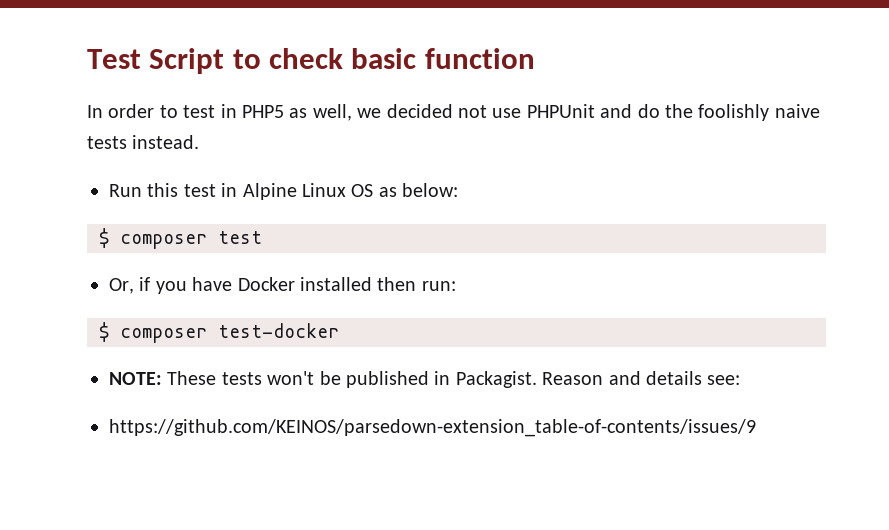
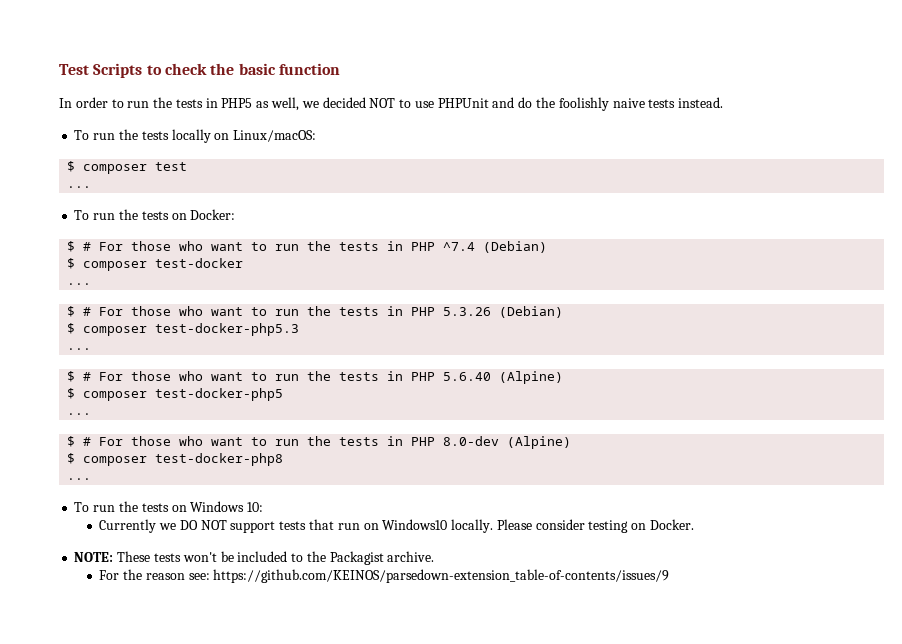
- Test Script to check basic function
+ Test Scripts to check the basic function
- In order to test in PHP5 as well, we decided not use PHPUnit and do the foolishly naive tests instead.
+ In order to run the tests in PHP5 as well, we decided NOT to use PHPUnit and do the foolishly naive tests instead.
- Run this test in Alpine Linux OS as below:
+ To run the tests locally on Linux/macOS:
  $ composer test
- Or, if you have Docker installed then run:
+ ...
+ To run the tests on Docker:
+ $ # For those who want to run the tests in PHP ^7.4 (Debian)
  $ composer test-docker
+ ...
+ $ # For those who want to run the tests in PHP 5.3.26 (Debian)
+ $ composer test-docker-php5.3
+ ...
+ $ # For those who want to run the tests in PHP 5.6.40 (Alpine)
+ $ composer test-docker-php5
+ ...
+ $ # For those who want to run the tests in PHP 8.0-dev (Alpine)
+ $ composer test-docker-php8
+ ...
+ To run the tests on Windows 10:
+ Currently we DO NOT support tests that run on Windows10 locally. Please consider testing on Docker.
- NOTE: These tests won't be published in Packagist. Reason and details see:
- https://github.com/KEINOS/parsedown-extension_table-of-contents/issues/9
+ NOTE: These tests won't be included to the Packagist archive.
+ For the reason see: https://github.com/KEINOS/parsedown-extension_table-of-contents/issues/9

